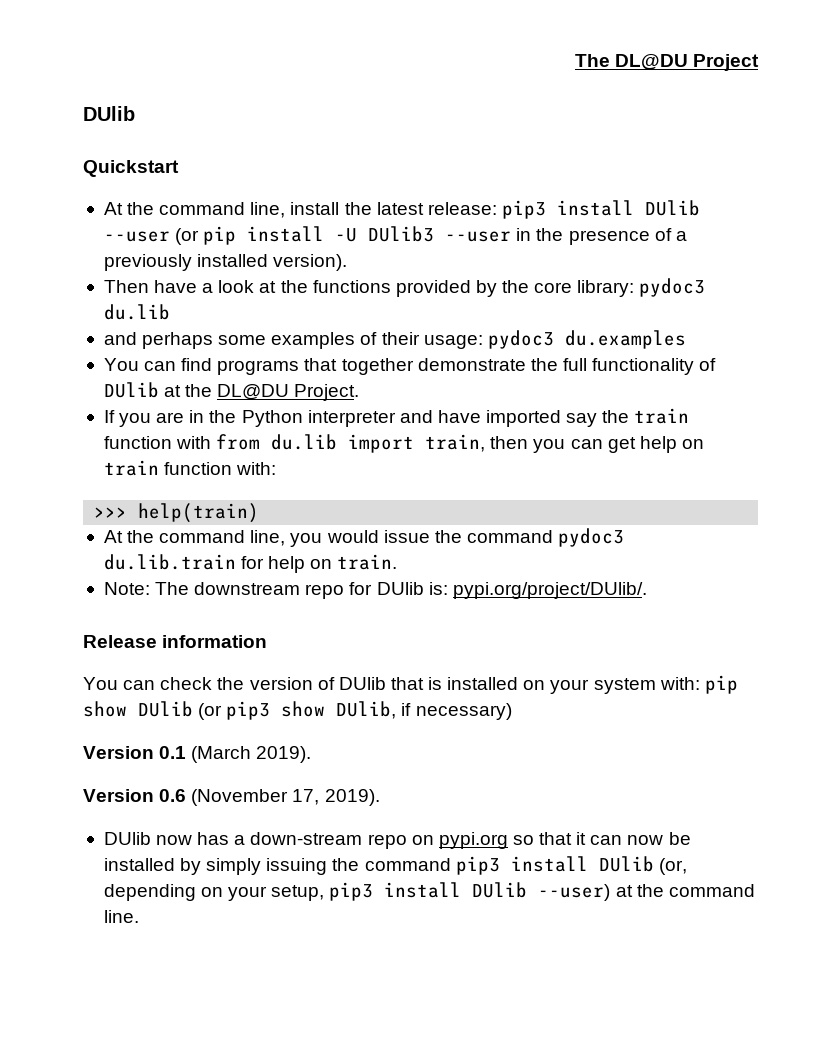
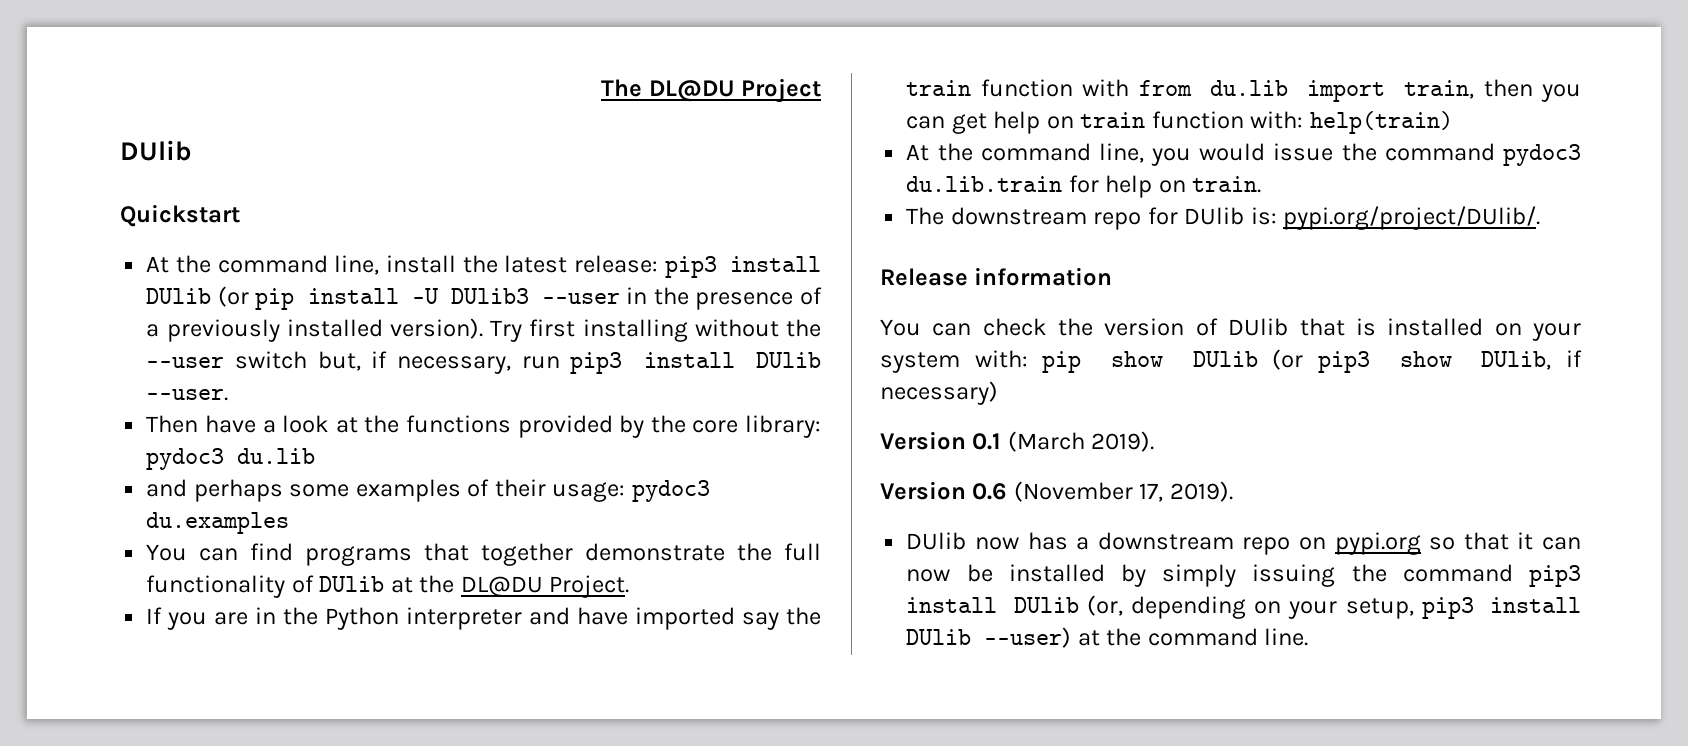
- At the command line, install the latest release: pip3 install DUlib --user (or pip install -U DUlib3 --user in the presence of a previously installed version).
+ At the command line, install the latest release: pip3 install DUlib (or pip install -U DUlib3 --user in the presence of a previously installed version). Try first installing without the --user switch but, if necessary, run pip3 install DUlib --user.
- If you are in the Python interpreter and have imported say the train function with from du.lib import train, then you can get help on train function with:
- >>> help(train)
+ If you are in the Python interpreter and have imported say the train function with from du.lib import train, then you can get help on train function with: help(train)
- Note: The downstream repo for DUlib is: pypi.org/project/DUlib/.
+ The downstream repo for DUlib is: pypi.org/project/DUlib/.
- DUlib now has a down-stream repo on pypi.org so that it can now be installed by simply issuing the command pip3 install DUlib (or, depending on your setup, pip3 install DUlib --user) at the command line.
+ DUlib now has a downstream repo on pypi.org so that it can now be installed by simply issuing the command pip3 install DUlib (or, depending on your setup, pip3 install DUlib --user) at the command line.

